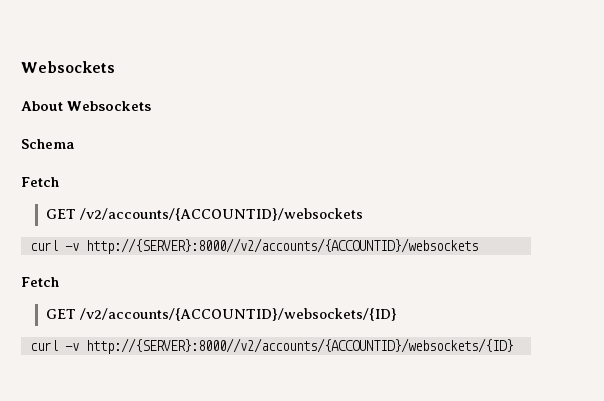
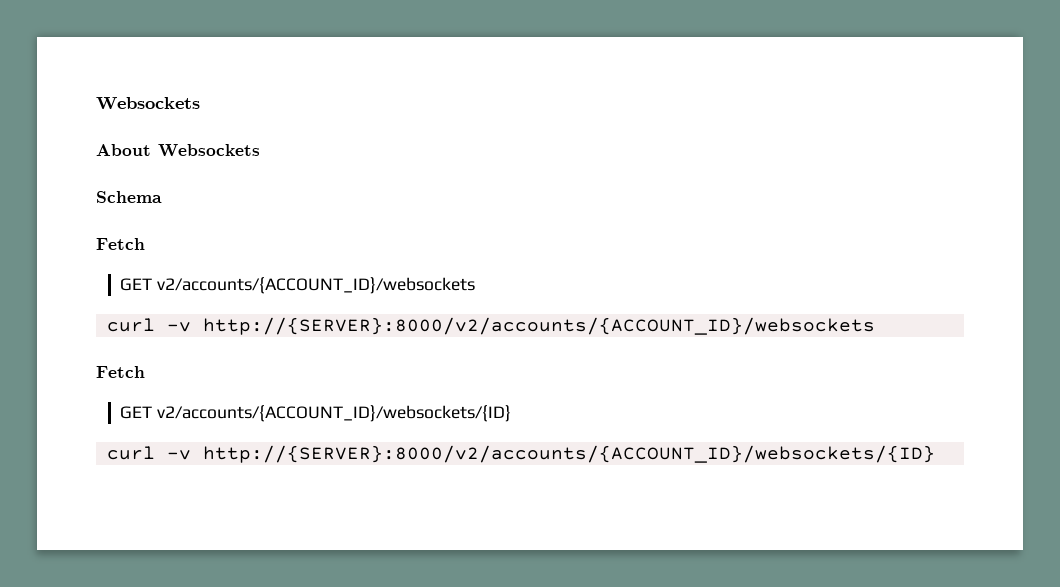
- GET /v2/accounts/{ACCOUNTID}/websockets
- curl -v http://{SERVER}:8000//v2/accounts/{ACCOUNTID}/websockets
+ GET v2/accounts/{ACCOUNT_ID}/websockets
+ curl -v http://{SERVER}:8000/v2/accounts/{ACCOUNT_ID}/websockets
  Fetch
- GET /v2/accounts/{ACCOUNTID}/websockets/{ID}
- curl -v http://{SERVER}:8000//v2/accounts/{ACCOUNTID}/websockets/{ID}
+ GET v2/accounts/{ACCOUNT_ID}/websockets/{ID}
+ curl -v http://{SERVER}:8000/v2/accounts/{ACCOUNT_ID}/websockets/{ID}

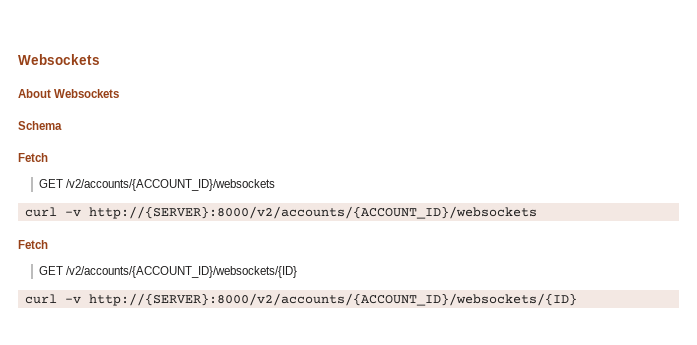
- GET v2/accounts/{ACCOUNT_ID}/websockets
+ GET /v2/accounts/{ACCOUNT_ID}/websockets
- GET v2/accounts/{ACCOUNT_ID}/websockets/{ID}
+ GET /v2/accounts/{ACCOUNT_ID}/websockets/{ID}

